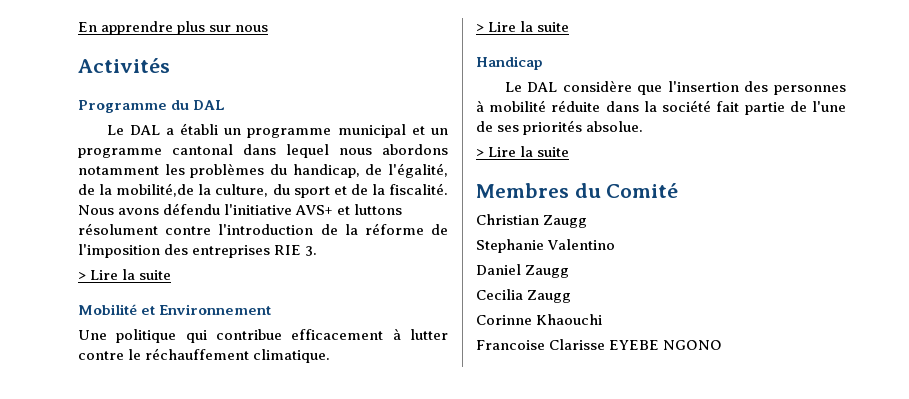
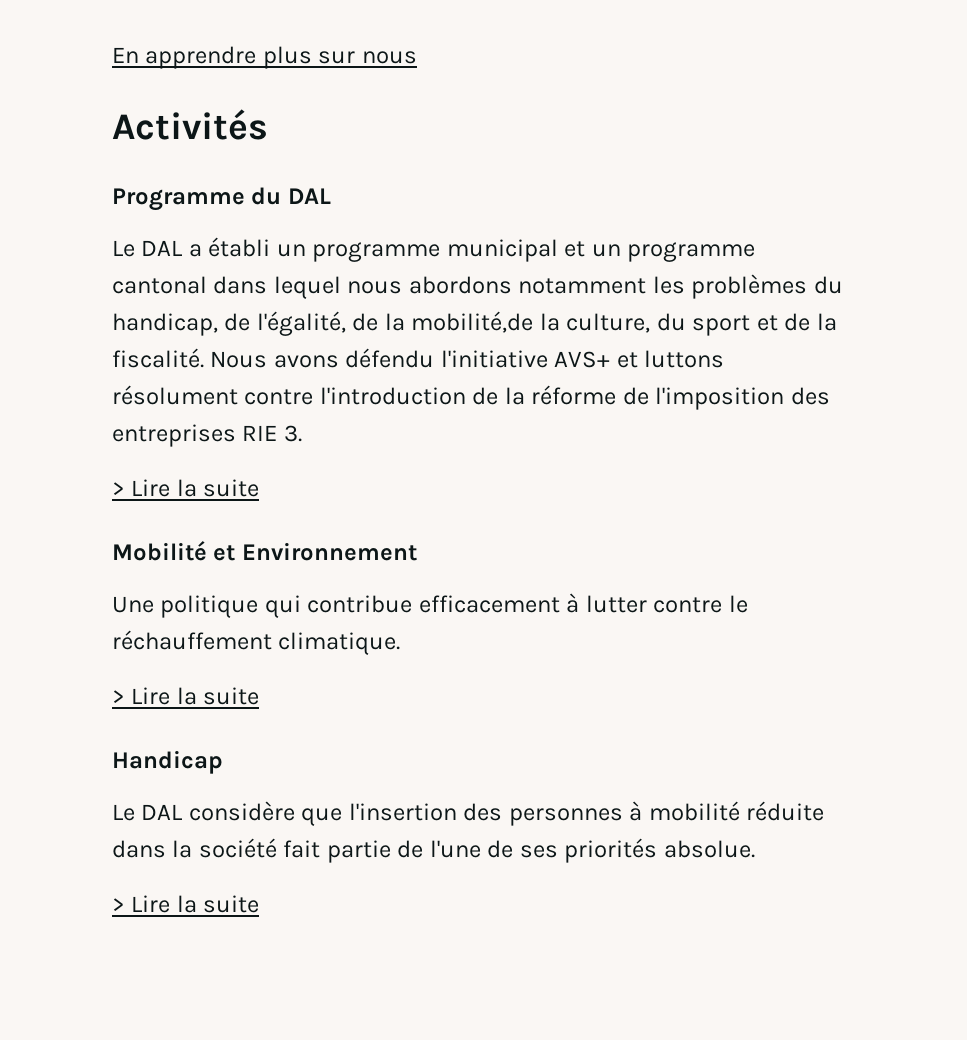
- Membres du Comité
- Christian Zaugg
- Stephanie Valentino
- Daniel Zaugg
- Cecilia Zaugg
- Corinne Khaouchi
- Francoise Clarisse EYEBE NGONO

